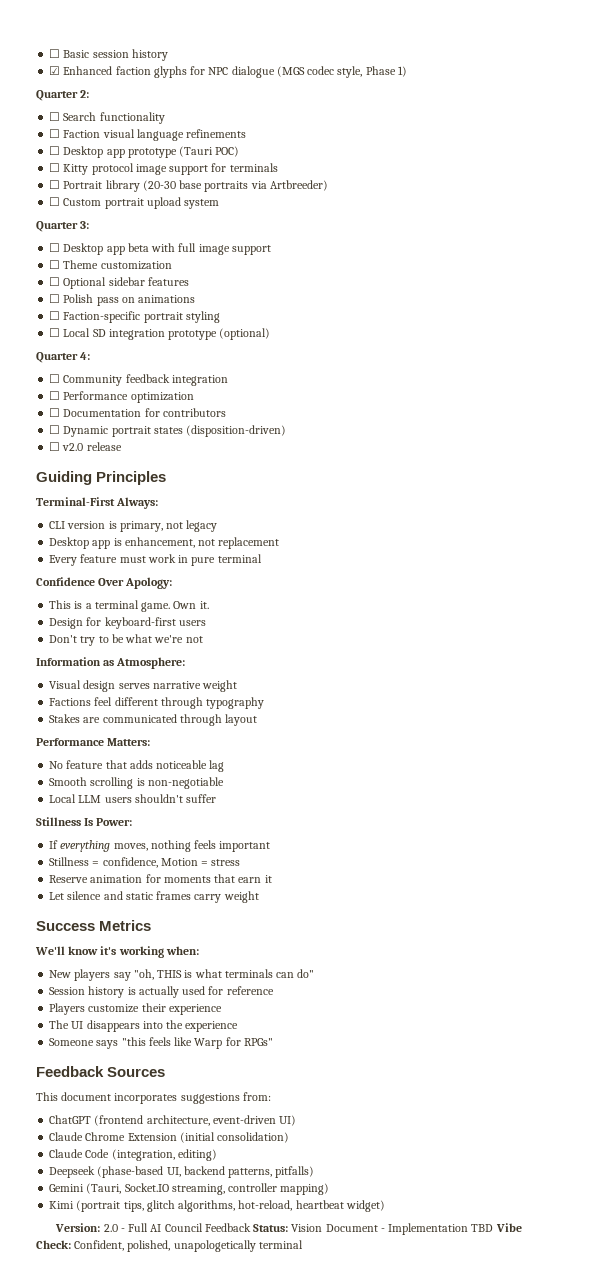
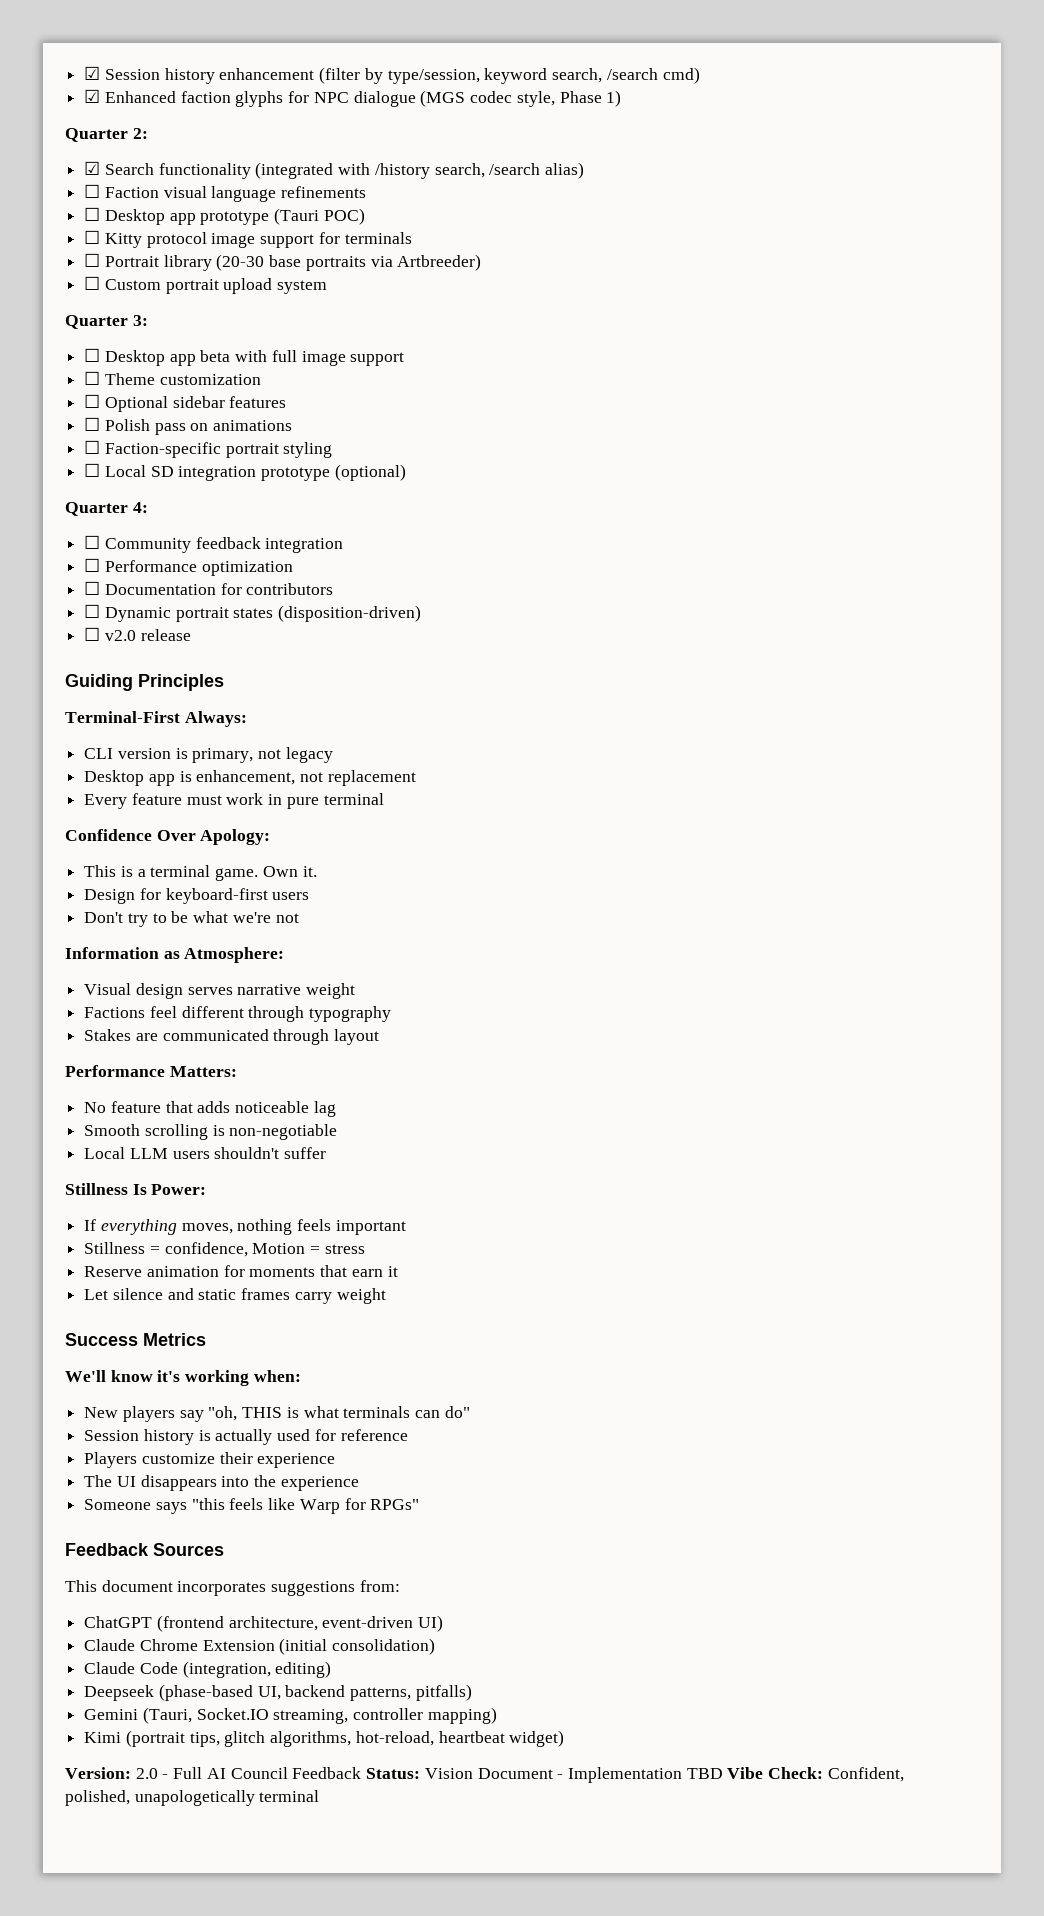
- ☐ Basic session history
+ ☑ Session history enhancement (filter by type/session, keyword search, /search cmd)
- ☐ Search functionality
+ ☑ Search functionality (integrated with /history search, /search alias)

